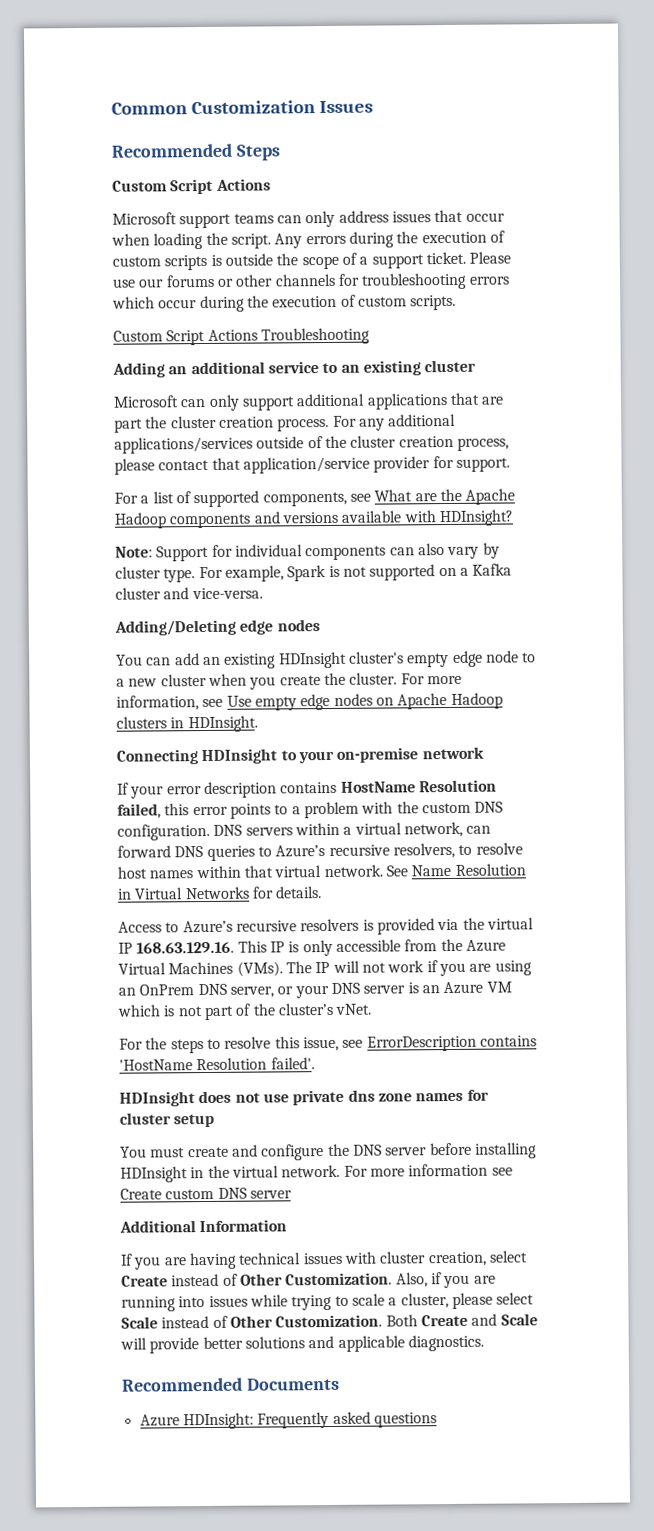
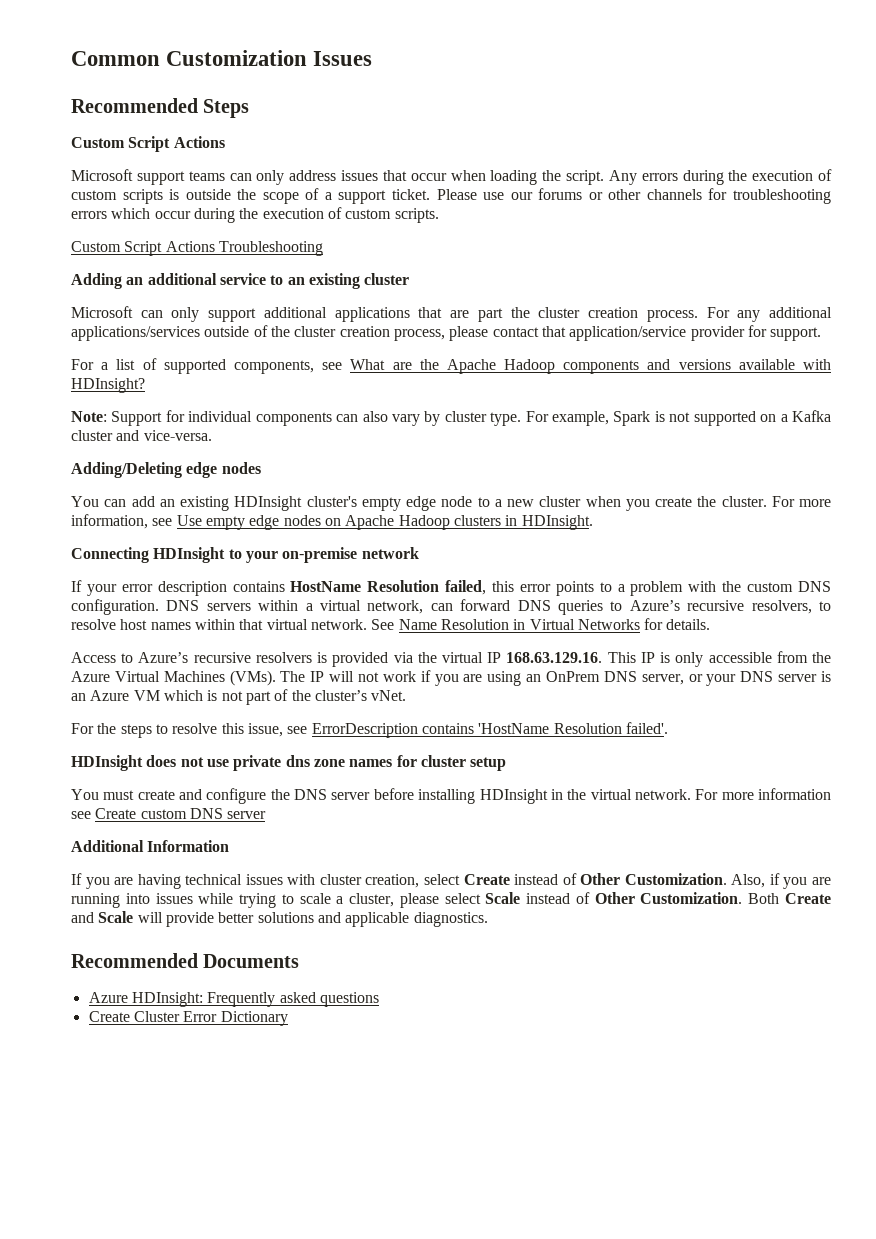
+ Create Cluster Error Dictionary

